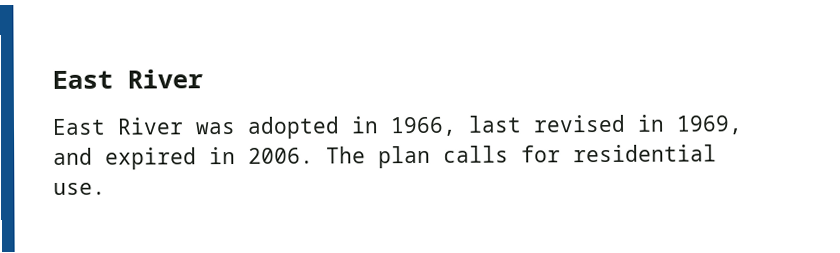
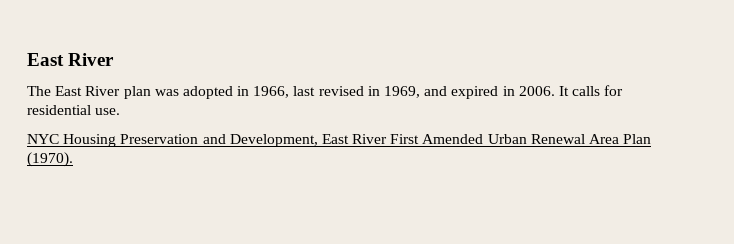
- East River was adopted in 1966, last revised in 1969, and expired in 2006.
+ The East River plan was adopted in 1966, last revised in 1969, and expired in 2006.
- The plan calls for residential use.
+ It calls for residential use.
+ NYC Housing Preservation and Development, East River First Amended Urban Renewal Area Plan (1970).

